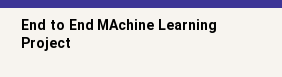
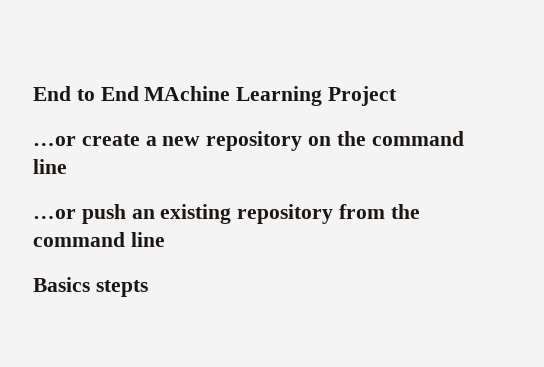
+ …or create a new repository on the command line
+ …or push an existing repository from the command line
+ Basics stepts

